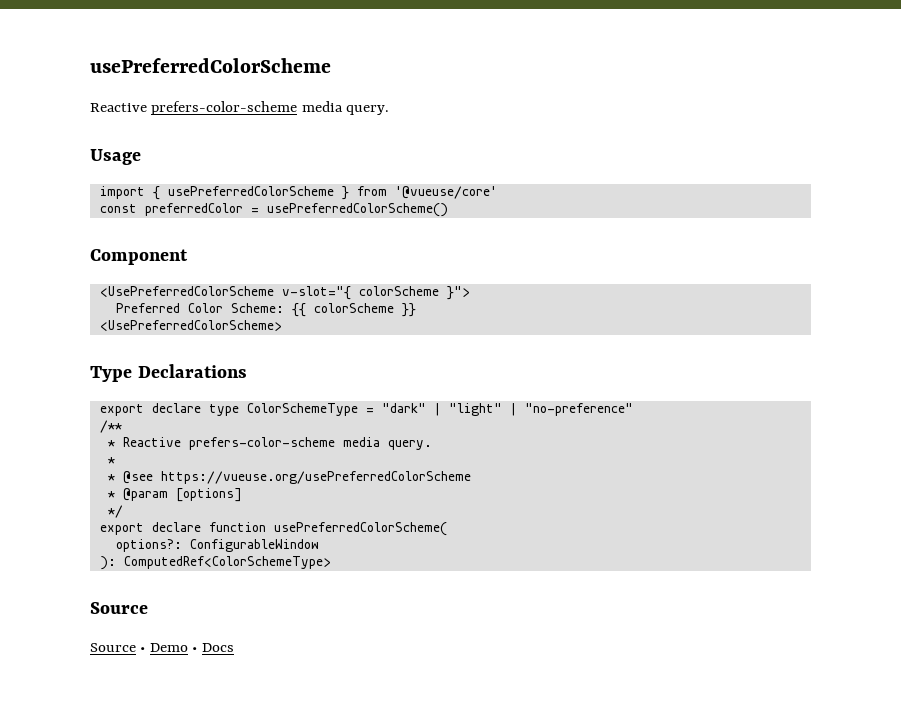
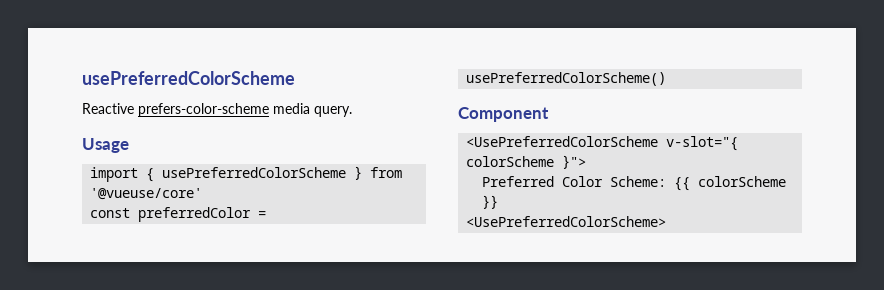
- Type Declarations
- export declare type ColorSchemeType = "dark" | "light" | "no-preference"
- /**
- * Reactive prefers-color-scheme media query.
- *
- * @see https://vueuse.org/usePreferredColorScheme
- * @param [options]
- */
- export declare function usePreferredColorScheme(
- options?: ConfigurableWindow
- ): ComputedRef<ColorSchemeType>
- Source
- Source • Demo • Docs

